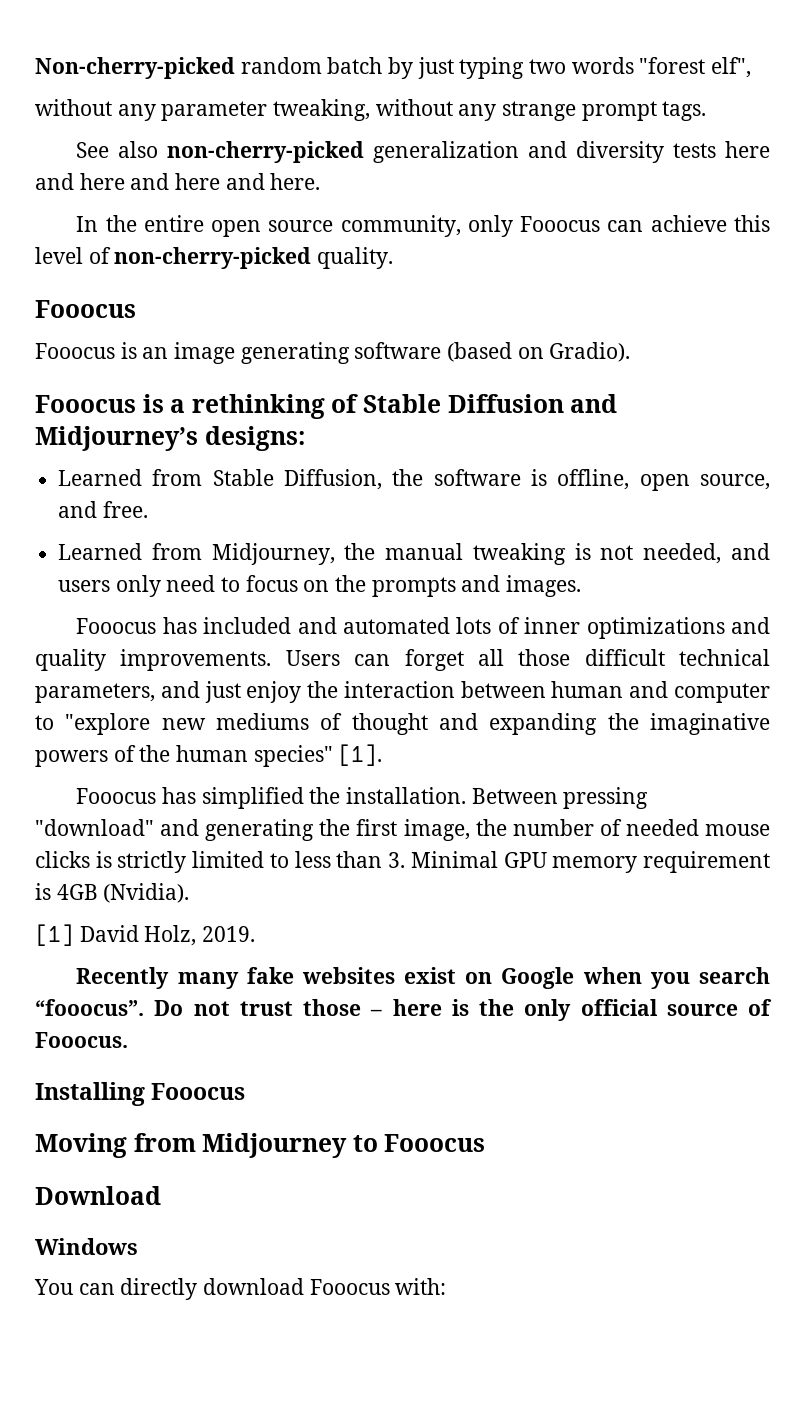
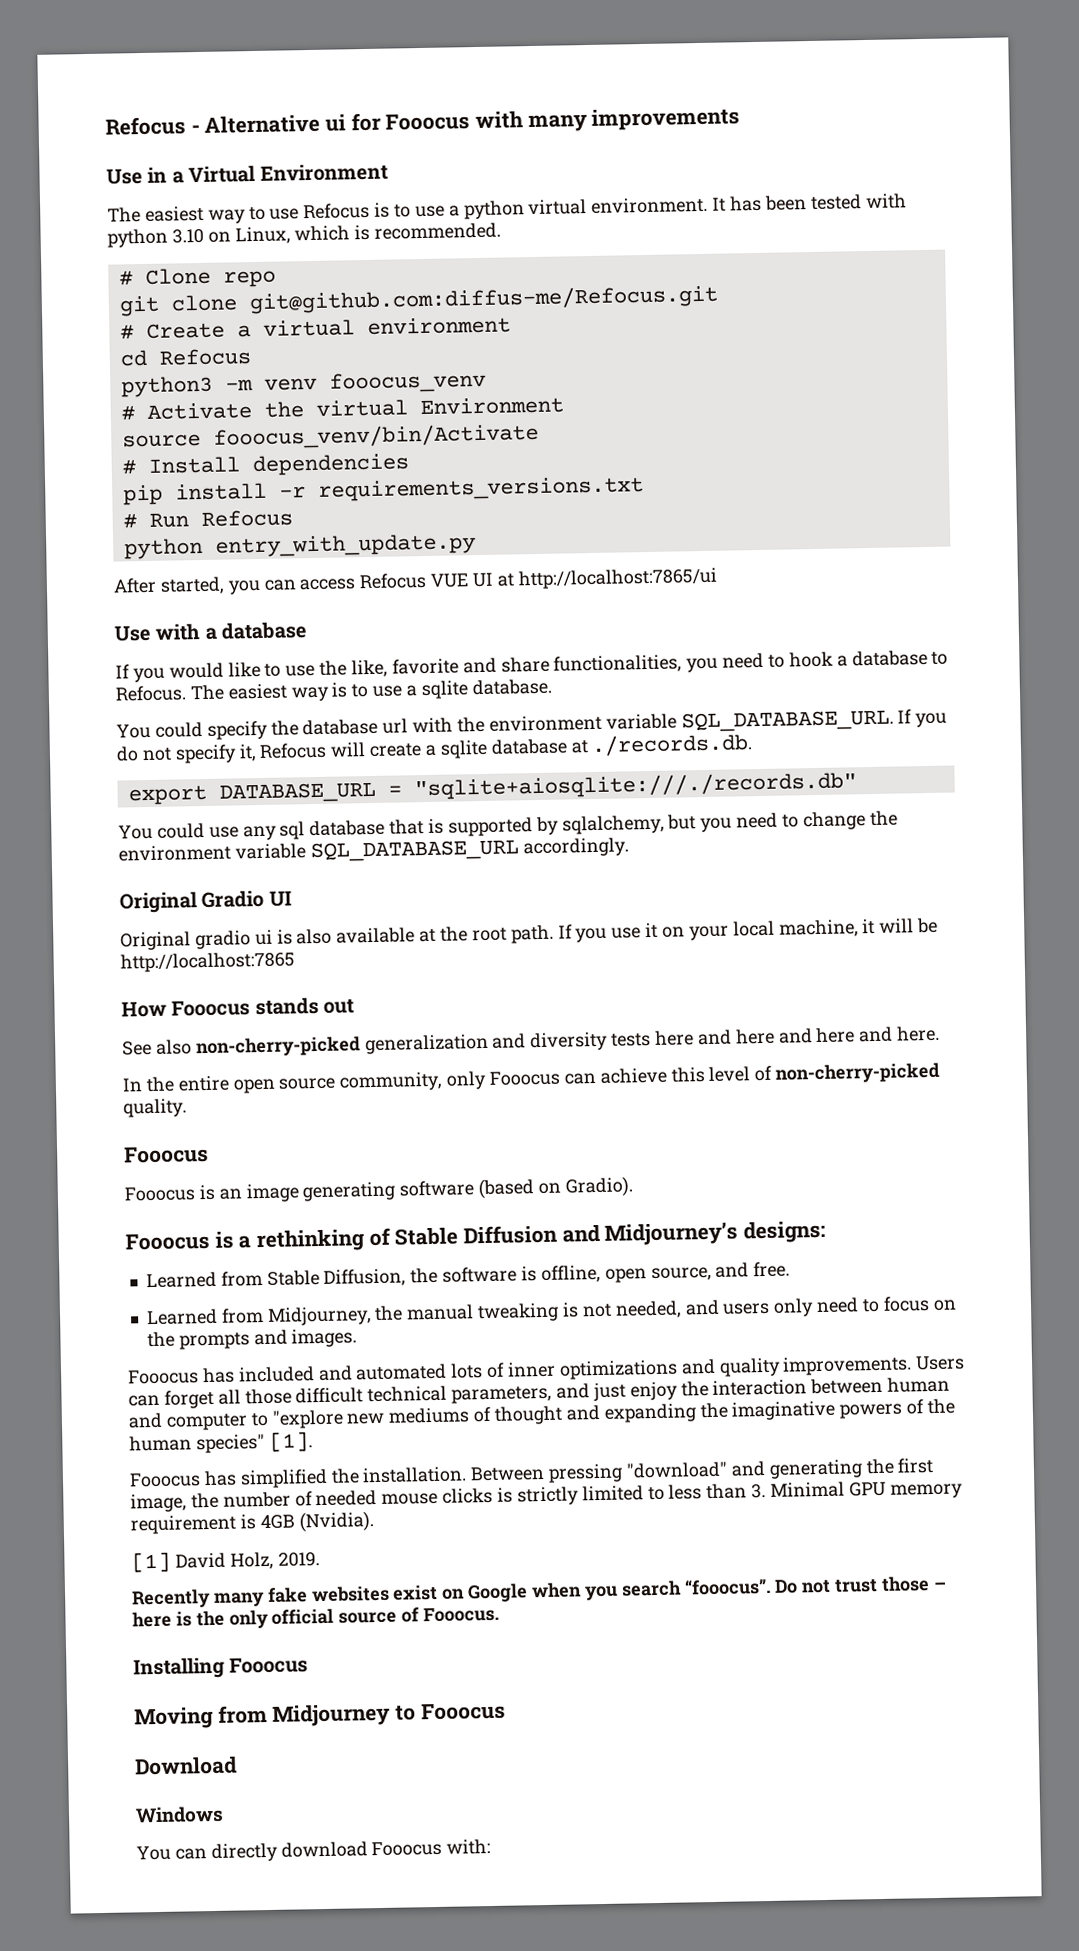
- Non-cherry-picked random batch by just typing two words "forest elf",
- without any parameter tweaking, without any strange prompt tags.
+ Refocus - Alternative ui for Fooocus with many improvements
+ Use in a Virtual Environment
+ The easiest way to use Refocus is to use a python virtual environment. It has been tested with python 3.10 on Linux, which is recommended.
+ # Clone repo
+ git clone git@github.com:diffus-me/Refocus.git
+ # Create a virtual environment
+ cd Refocus
+ python3 -m venv fooocus_venv
+ # Activate the virtual Environment
+ source fooocus_venv/bin/Activate
+ # Install dependencies
+ pip install -r requirements_versions.txt
+ # Run Refocus
+ python entry_with_update.py
+ After started, you can access Refocus VUE UI at http://localhost:7865/ui
+ Use with a database
+ If you would like to use the like, favorite and share functionalities, you need to hook a database to Refocus. The easiest way is to use a sqlite database.
+ You could specify the database url with the environment variable SQL_DATABASE_URL. If you do not specify it, Refocus will create a sqlite database at ./records.db.
+ export DATABASE_URL = "sqlite+aiosqlite:///./records.db"
+ You could use any sql database that is supported by sqlalchemy, but you need to change the environment variable SQL_DATABASE_URL accordingly.
+ Original Gradio UI
+ Original gradio ui is also available at the root path. If you use it on your local machine, it will be http://localhost:7865
+ How Fooocus stands out

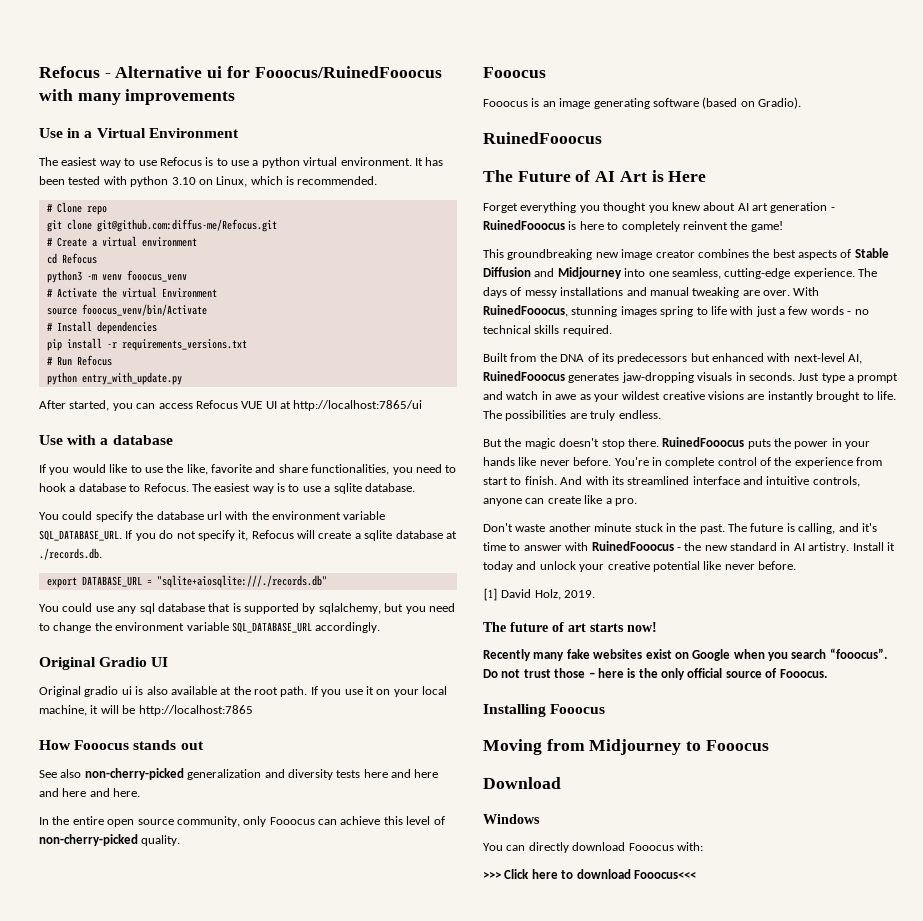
- Refocus - Alternative ui for Fooocus with many improvements
+ Refocus - Alternative ui for Fooocus/RuinedFooocus with many improvements
  Fooocus is an image generating software (based on Gradio).
- Fooocus is a rethinking of Stable Diffusion and Midjourney’s designs:
- Learned from Stable Diffusion, the software is offline, open source, and free.
- Learned from Midjourney, the manual tweaking is not needed, and users only need to focus on the prompts and images.
- Fooocus has included and automated lots of inner optimizations and quality improvements. Users can forget all those difficult technical parameters, and just enjoy the interaction between human and computer to "explore new mediums of thought and expanding the imaginative powers of the human species" [1].
- Fooocus has simplified the installation. Between pressing "download" and generating the first image, the number of needed mouse clicks is strictly limited to less than 3. Minimal GPU memory requirement is 4GB (Nvidia).
+ RuinedFooocus
+ The Future of AI Art is Here
+ Forget everything you thought you knew about AI art generation - RuinedFooocus is here to completely reinvent the game!
+ This groundbreaking new image creator combines the best aspects of Stable Diffusion and Midjourney into one seamless, cutting-edge experience. The days of messy installations and manual tweaking are over. With RuinedFooocus, stunning images spring to life with just a few words - no technical skills required.
+ Built from the DNA of its predecessors but enhanced with next-level AI, RuinedFooocus generates jaw-dropping visuals in seconds. Just type a prompt and watch in awe as your wildest creative visions are instantly brought to life. The possibilities are truly endless.
+ But the magic doesn't stop there. RuinedFooocus puts the power in your hands like never before. You're in complete control of the experience from start to finish. And with its streamlined interface and intuitive controls, anyone can create like a pro.
+ Don't waste another minute stuck in the past. The future is calling, and it's time to answer with RuinedFooocus - the new standard in AI artistry. Install it today and unlock your creative potential like never before.
  [1] David Holz, 2019.
+ The future of art starts now!
+ >>> Click here to download Fooocus<<<

